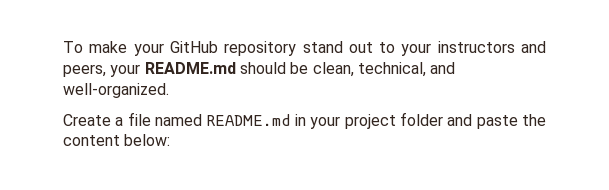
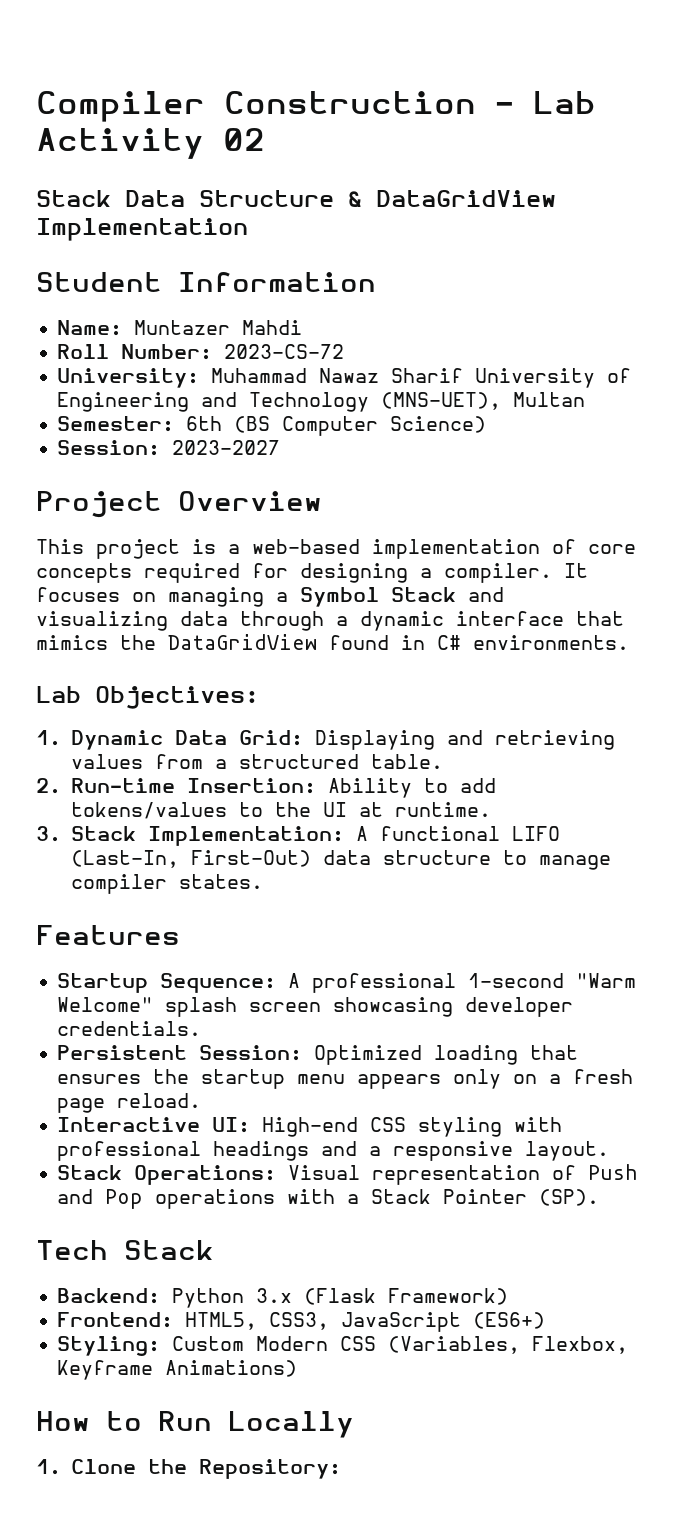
- To make your GitHub repository stand out to your instructors and peers, your README.md should be clean, technical, and well-organized.
- Create a file named README.md in your project folder and paste the content below:
+ Compiler Construction - Lab Activity 02
+ Stack Data Structure & DataGridView Implementation
+ Student Information
+ Name: Muntazer Mahdi
+ Roll Number: 2023-CS-72
+ University: Muhammad Nawaz Sharif University of Engineering and Technology (MNS-UET), Multan
+ Semester: 6th (BS Computer Science)
+ Session: 2023–2027
+ Project Overview
+ This project is a web-based implementation of core concepts required for designing a compiler. It focuses on managing a Symbol Stack and visualizing data through a dynamic interface that mimics the DataGridView found in C# environments.
+ Lab Objectives:
+ 1. Dynamic Data Grid: Displaying and retrieving values from a structured table.
+ 2. Run-time Insertion: Ability to add tokens/values to the UI at runtime.
+ 3. Stack Implementation: A functional LIFO (Last-In, First-Out) data structure to manage compiler states.
+ Features
+ Startup Sequence: A professional 1-second "Warm Welcome" splash screen showcasing developer credentials.
+ Persistent Session: Optimized loading that ensures the startup menu appears only on a fresh page reload.
+ Interactive UI: High-end CSS styling with professional headings and a responsive layout.
+ Stack Operations: Visual representation of Push and Pop operations with a Stack Pointer (SP).
+ Tech Stack
+ Backend: Python 3.x (Flask Framework)
+ Frontend: HTML5, CSS3, JavaScript (ES6+)
+ Styling: Custom Modern CSS (Variables, Flexbox, Keyframe Animations)
+ How to Run Locally
+ 1. Clone the Repository:

